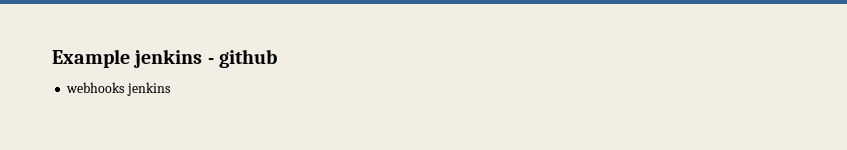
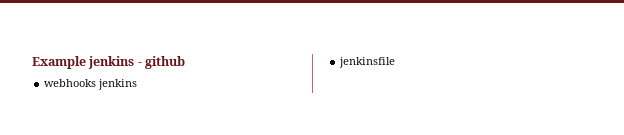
+ jenkinsfile

